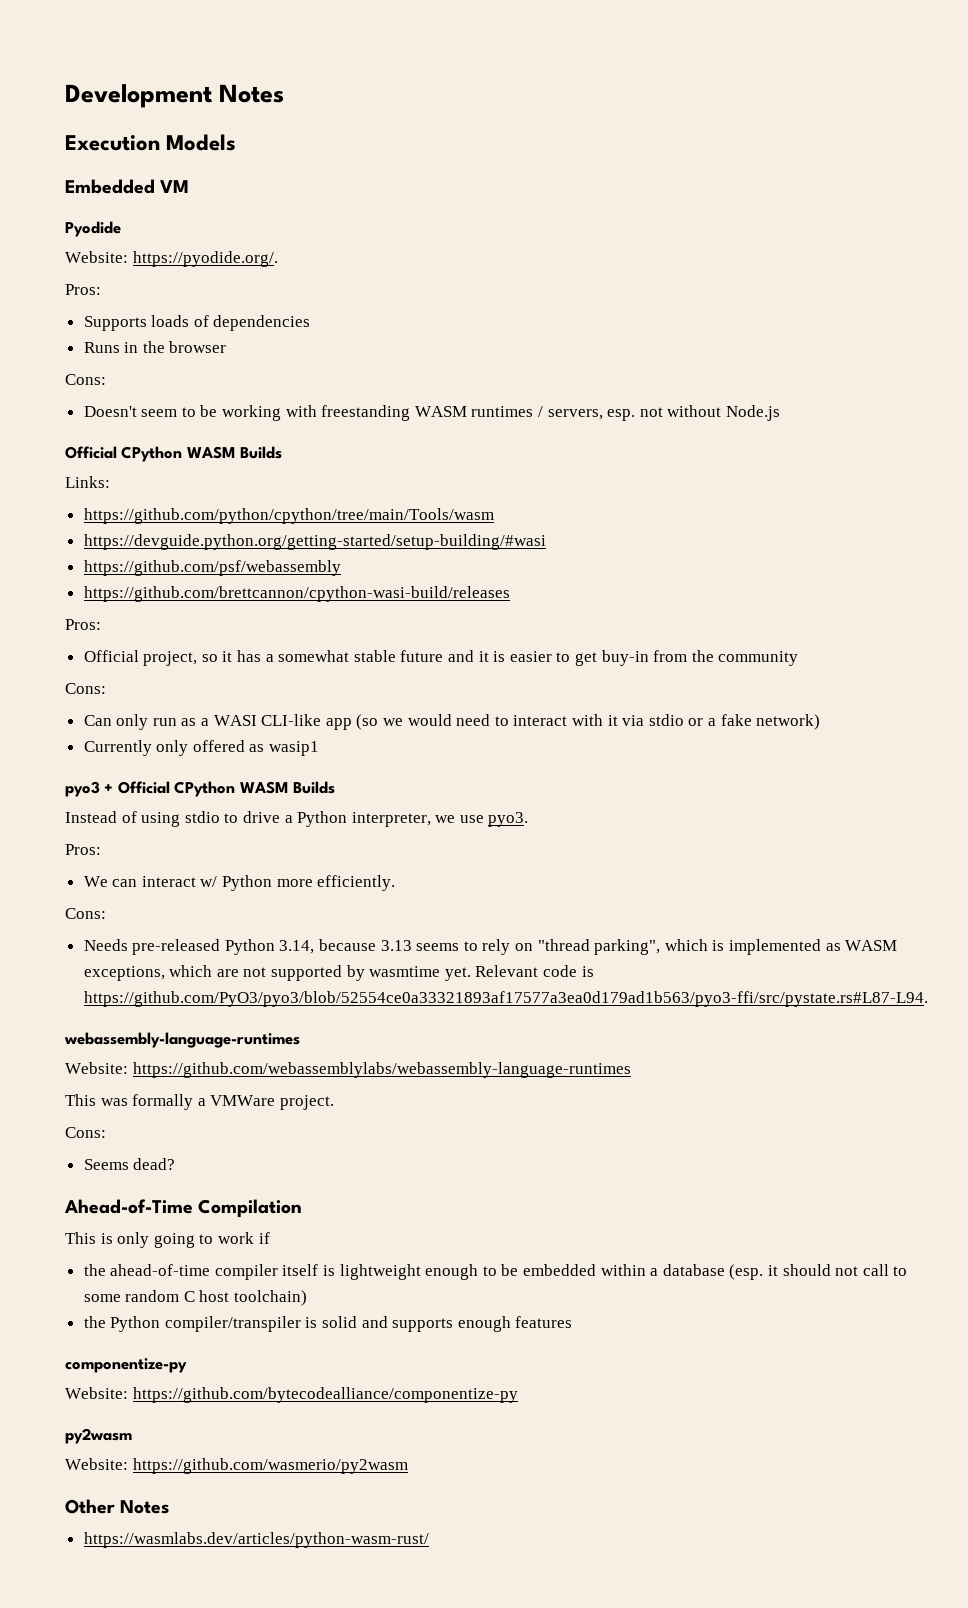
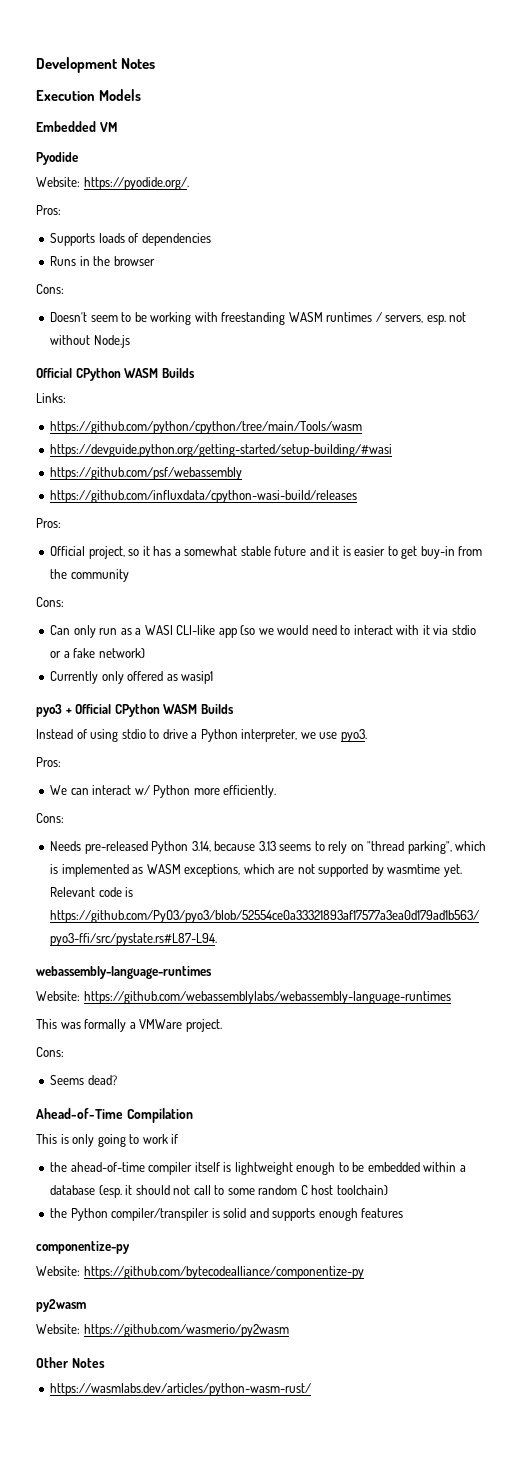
- https://github.com/brettcannon/cpython-wasi-build/releases
+ https://github.com/influxdata/cpython-wasi-build/releases

